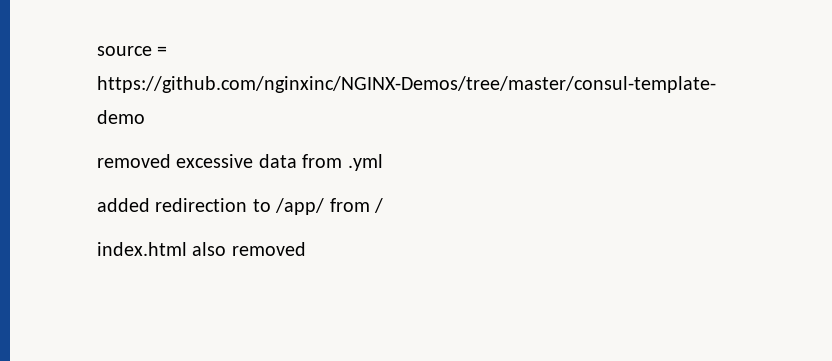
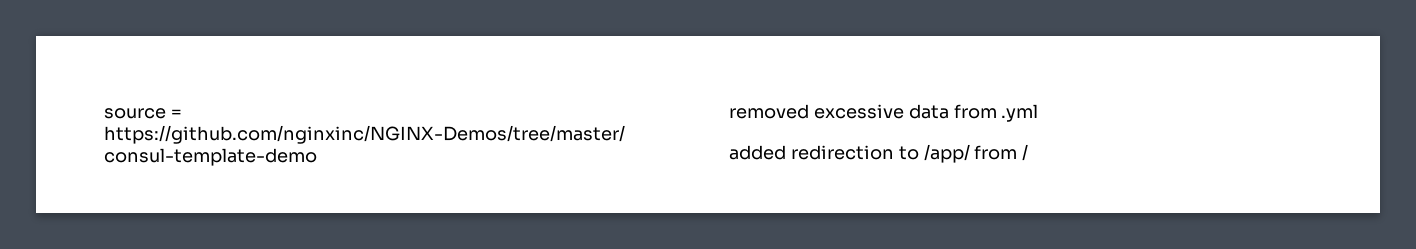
- index.html also removed

